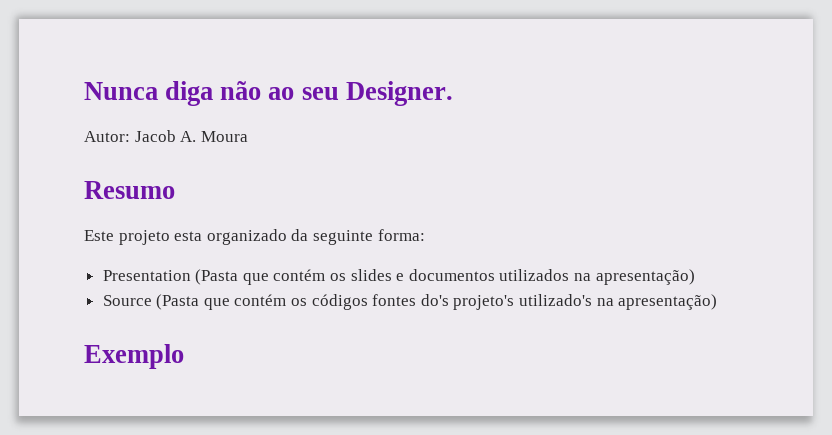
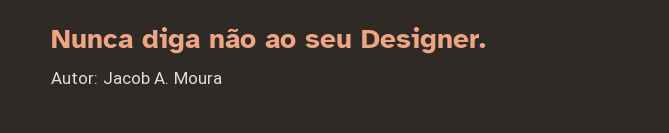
- Resumo
- Este projeto esta organizado da seguinte forma:
- Presentation (Pasta que contém os slides e documentos utilizados na apresentação)
- Source (Pasta que contém os códigos fontes do's projeto's utilizado's na apresentação)
- Exemplo

